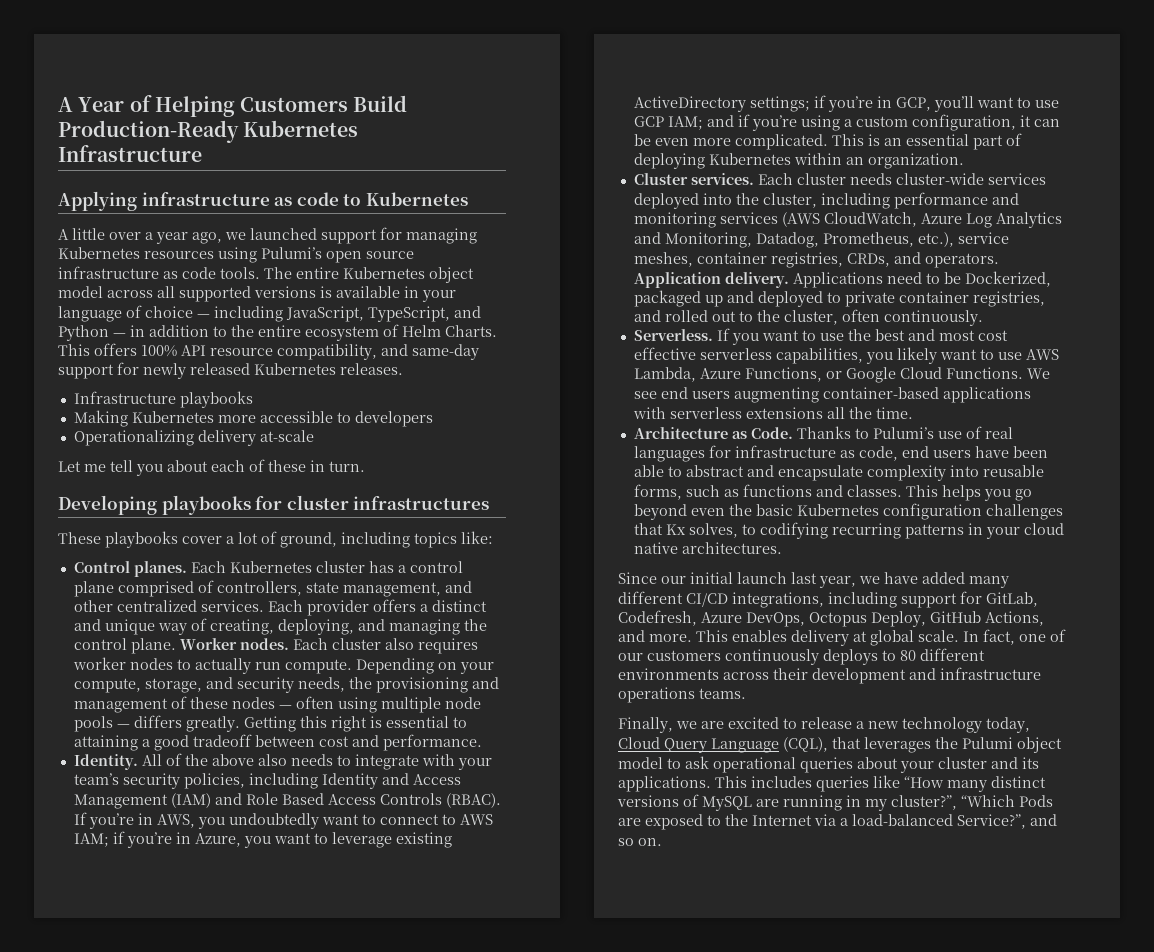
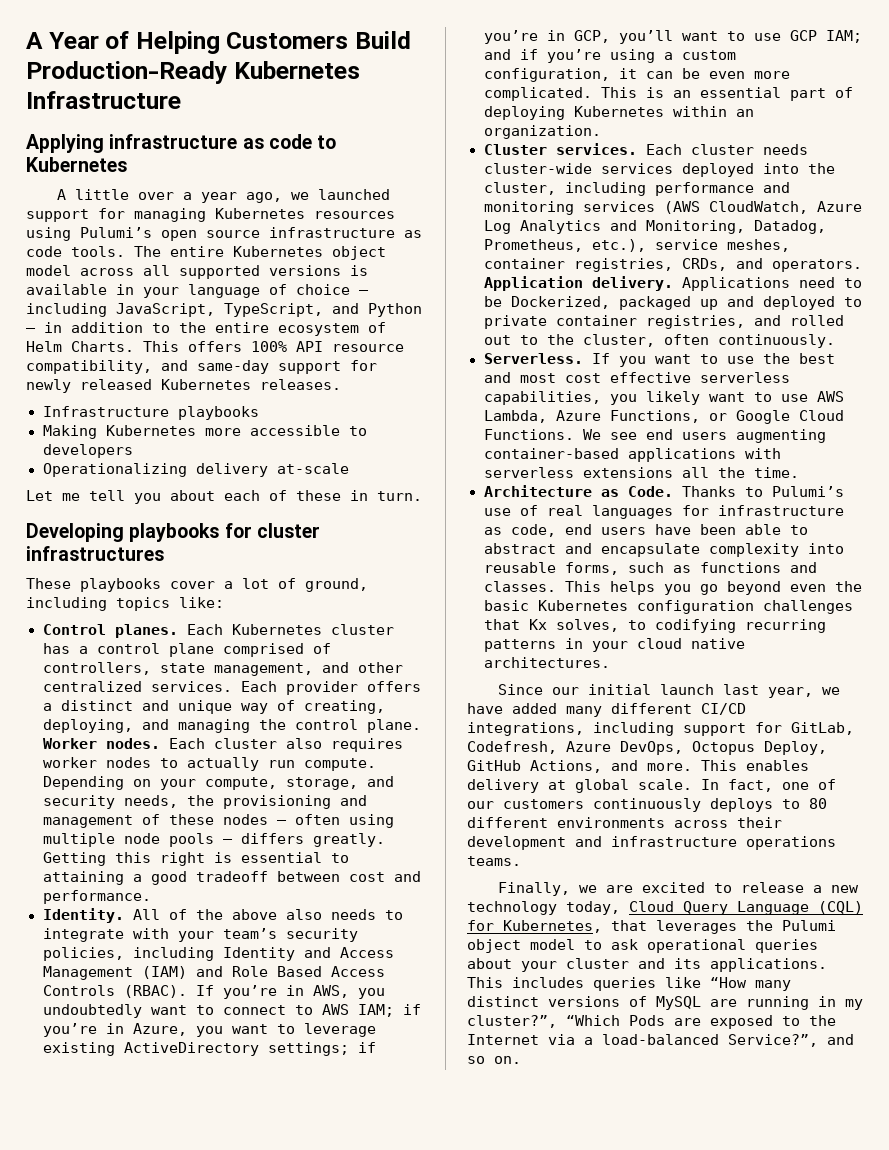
- Finally, we are excited to release a new technology today, Cloud Query Language (CQL), that leverages the Pulumi object model to ask operational queries about your cluster and its applications.
+ Finally, we are excited to release a new technology today, Cloud Query Language (CQL) for Kubernetes, that leverages the Pulumi object model to ask operational queries about your cluster and its applications.

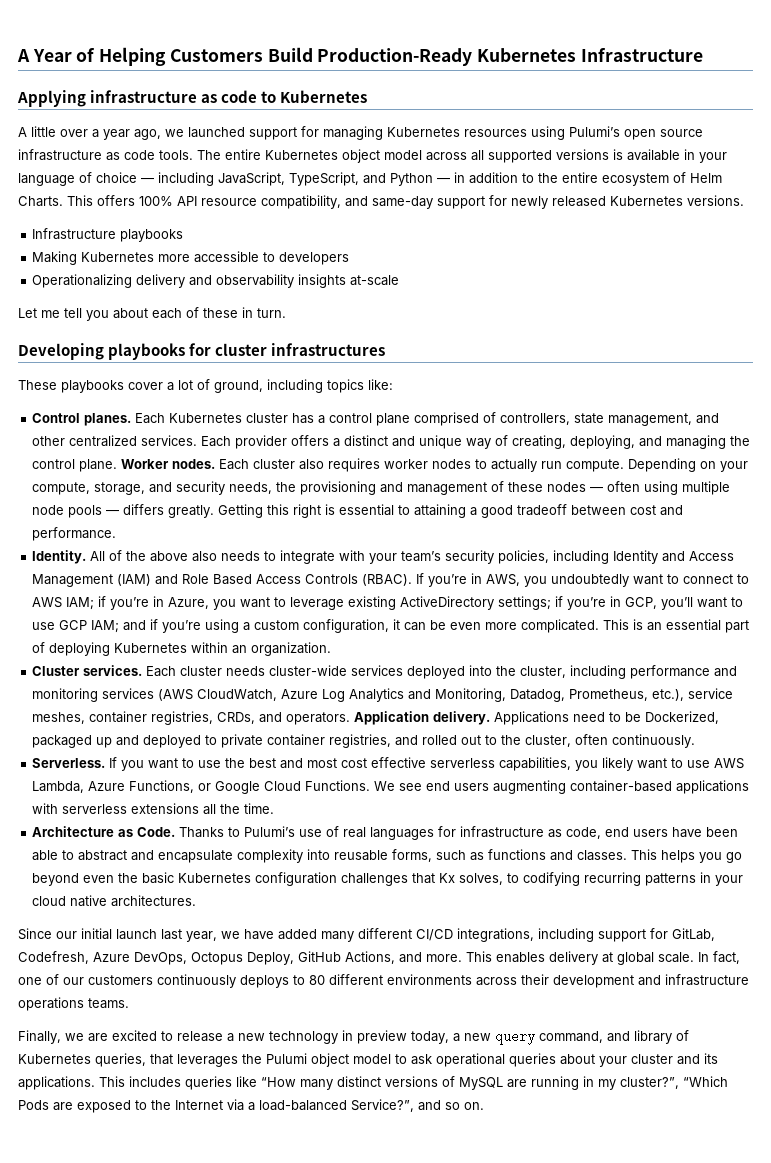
- This offers 100% API resource compatibility, and same-day support for newly released Kubernetes releases.
+ This offers 100% API resource compatibility, and same-day support for newly released Kubernetes versions.
- Operationalizing delivery at-scale
+ Operationalizing delivery and observability insights at-scale
- Finally, we are excited to release a new technology today, Cloud Query Language (CQL) for Kubernetes, that leverages the Pulumi object model to ask operational queries about your cluster and its applications.
+ Finally, we are excited to release a new technology in preview today, a new query command, and library of Kubernetes queries, that leverages the Pulumi object model to ask operational queries about your cluster and its applications.

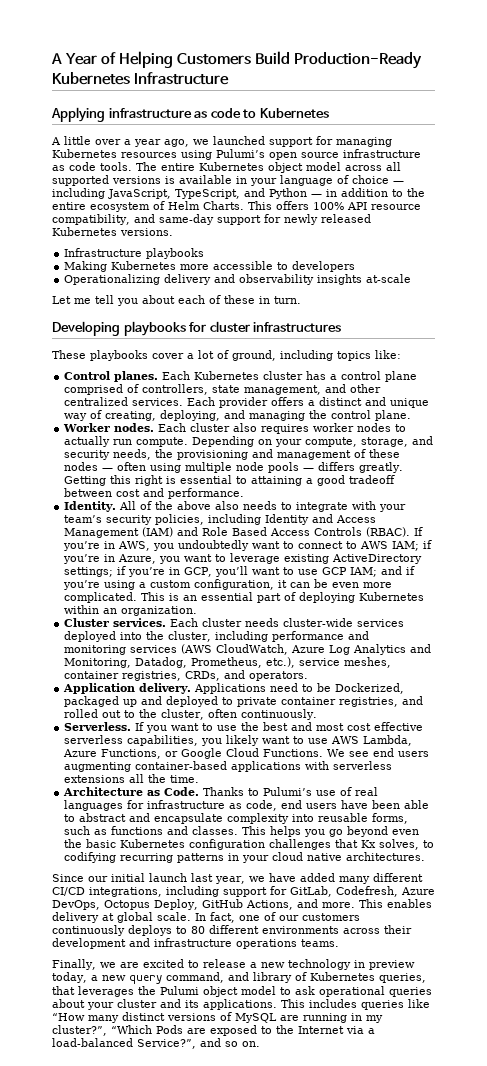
- Each provider offers a distinct and unique way of creating, deploying, and managing the control plane. Worker nodes.
+ Each provider offers a distinct and unique way of creating, deploying, and managing the control plane.
+ Worker nodes.
- Each cluster needs cluster-wide services deployed into the cluster, including performance and monitoring services (AWS CloudWatch, Azure Log Analytics and Monitoring, Datadog, Prometheus, etc.), service meshes, container registries, CRDs, and operators. Application delivery.
+ Each cluster needs cluster-wide services deployed into the cluster, including performance and monitoring services (AWS CloudWatch, Azure Log Analytics and Monitoring, Datadog, Prometheus, etc.), service meshes, container registries, CRDs, and operators.
+ Application delivery.

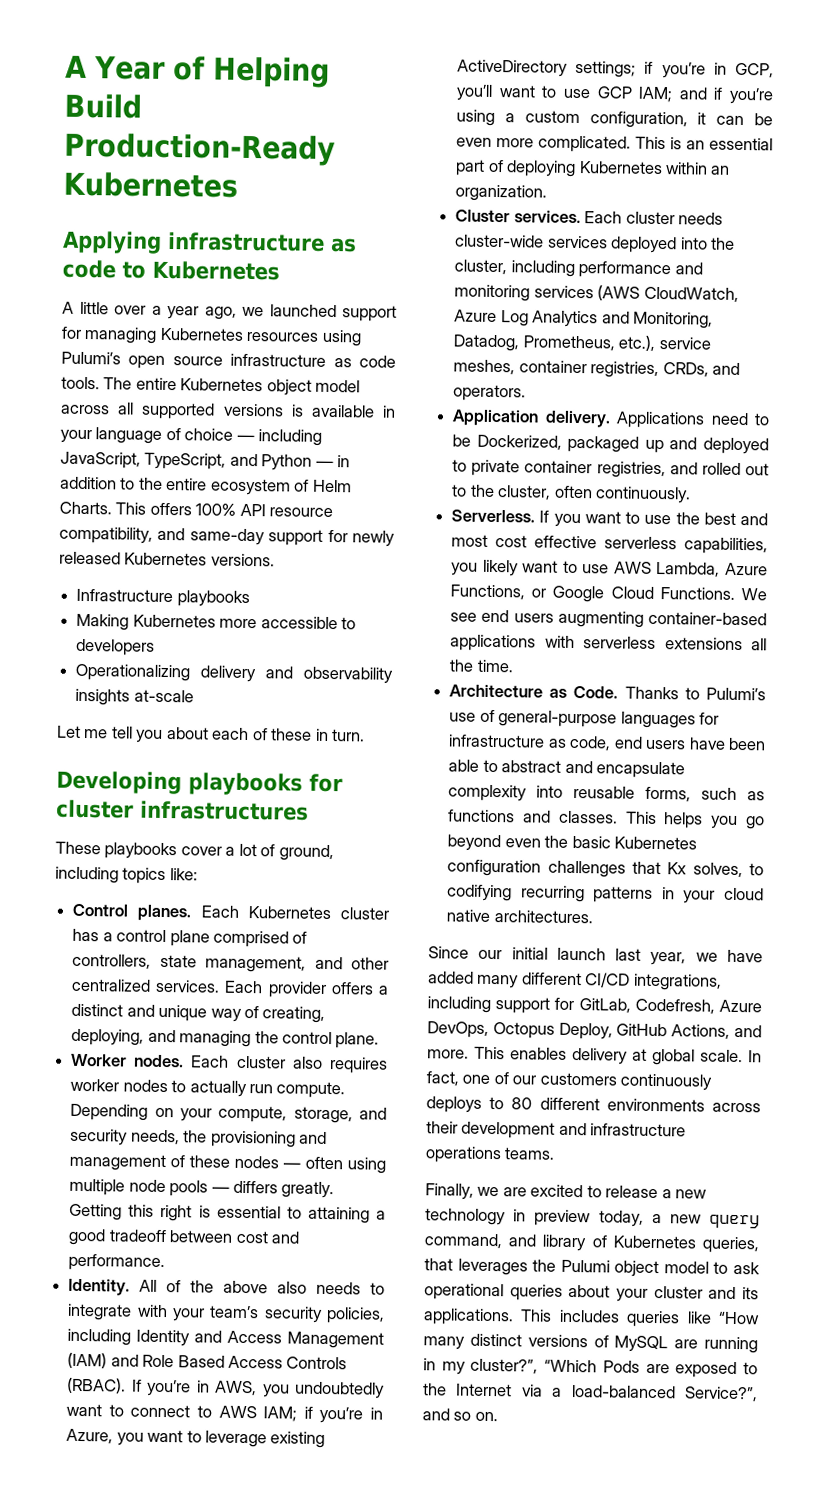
- A Year of Helping Customers Build Production-Ready Kubernetes Infrastructure
+ A Year of Helping Build Production-Ready Kubernetes
- Thanks to Pulumi’s use of real languages for infrastructure as code, end users have been able to abstract and encapsulate complexity into reusable forms, such as functions and classes.
+ Thanks to Pulumi’s use of general-purpose languages for infrastructure as code, end users have been able to abstract and encapsulate complexity into reusable forms, such as functions and classes.

